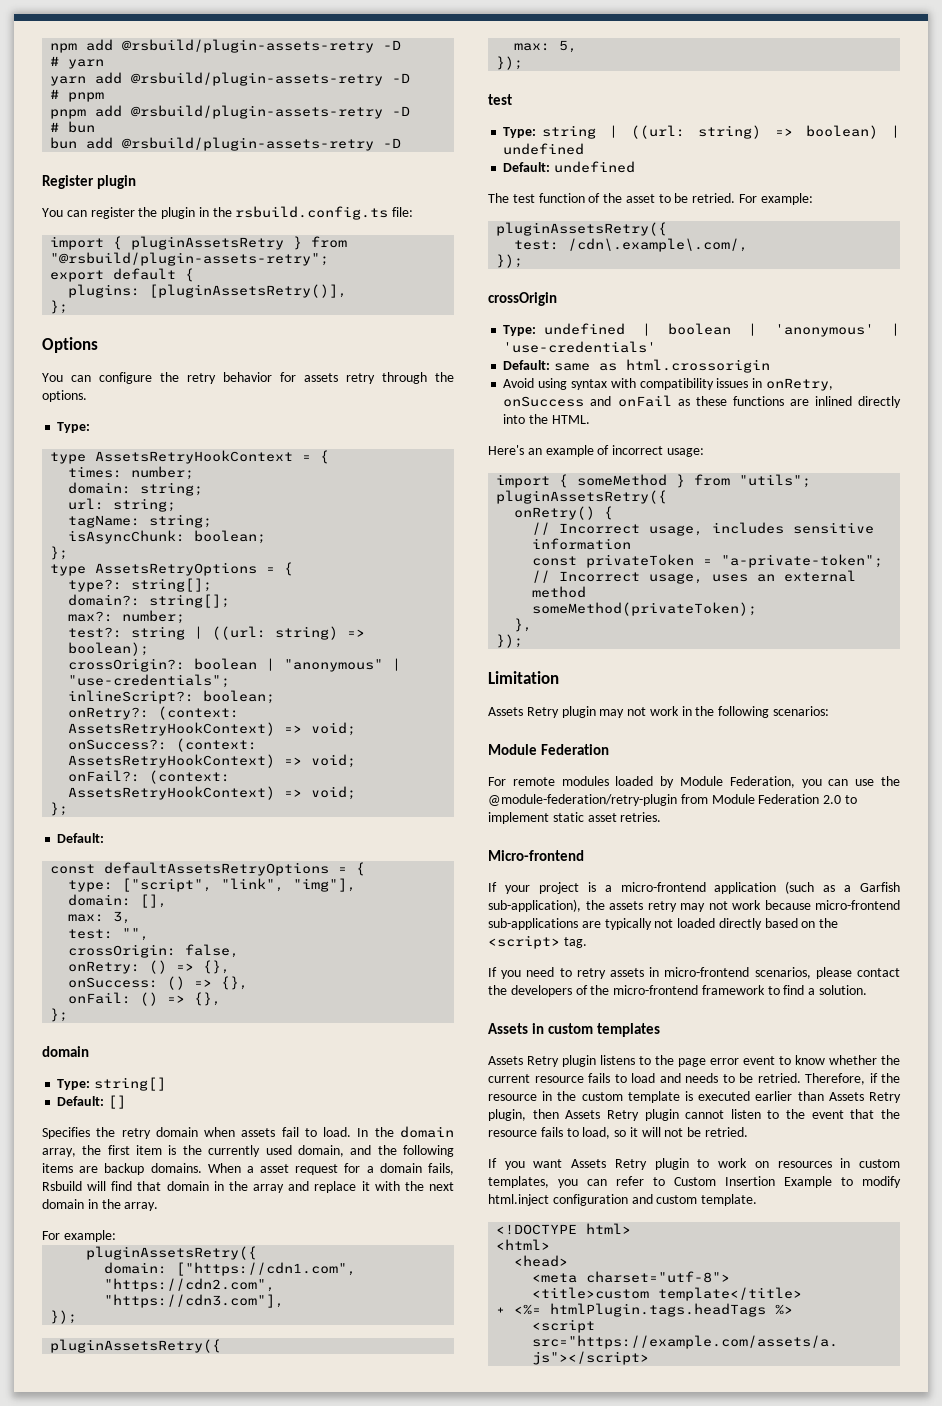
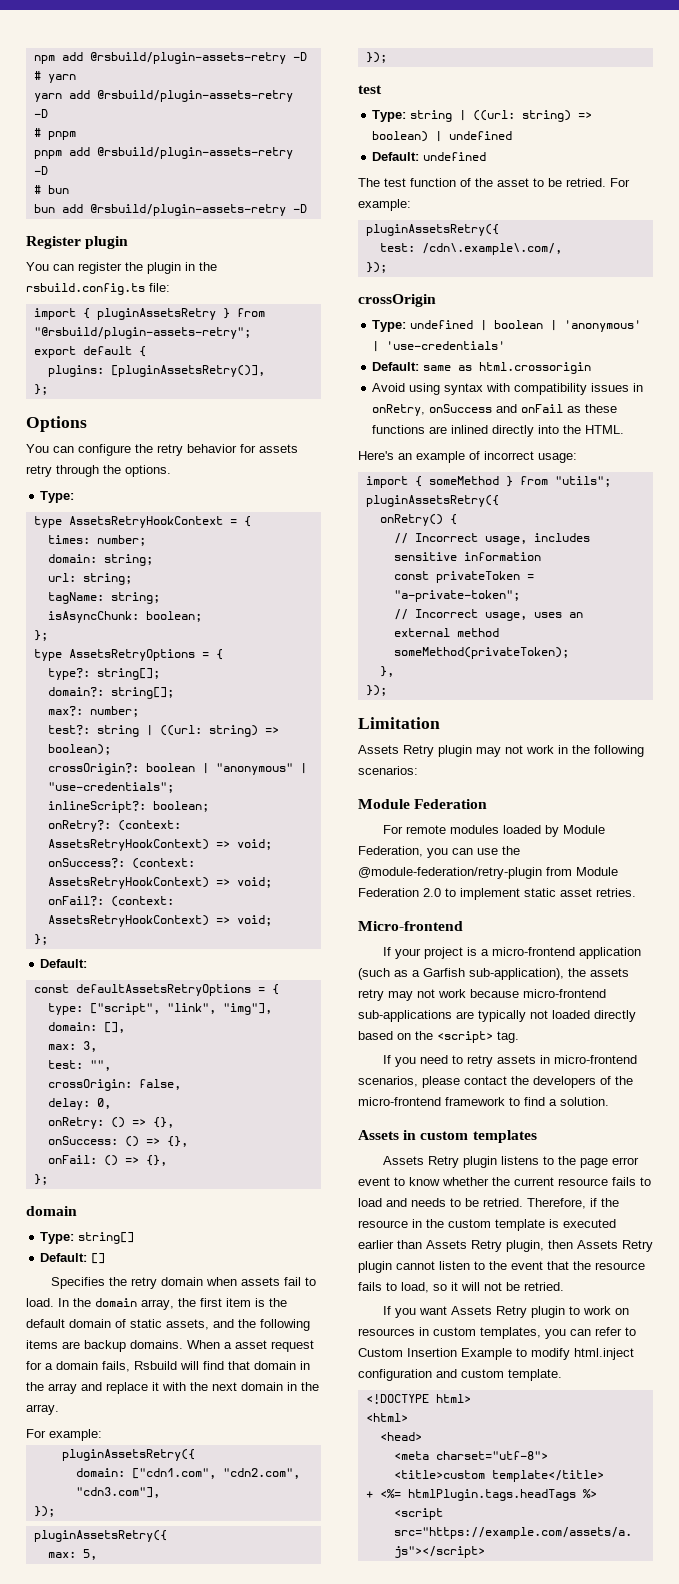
+ delay: 0,
- In the domain array, the first item is the currently used domain, and the following items are backup domains.
+ In the domain array, the first item is the default domain of static assets, and the following items are backup domains.
- domain: ["https://cdn1.com", "https://cdn2.com", "https://cdn3.com"],
+ domain: ["cdn1.com", "cdn2.com", "cdn3.com"],

